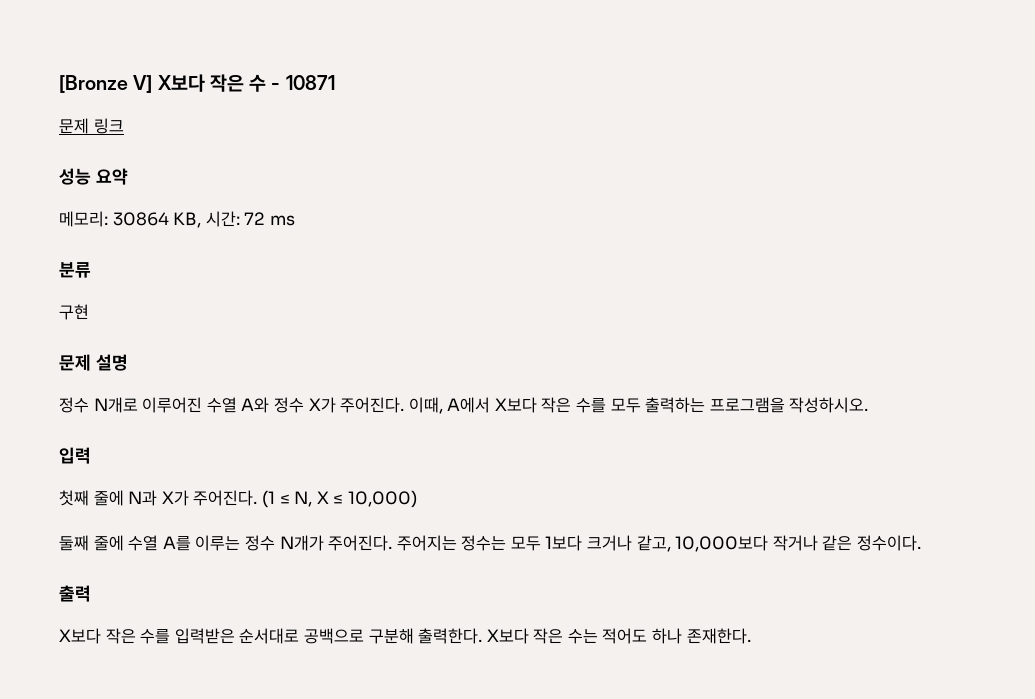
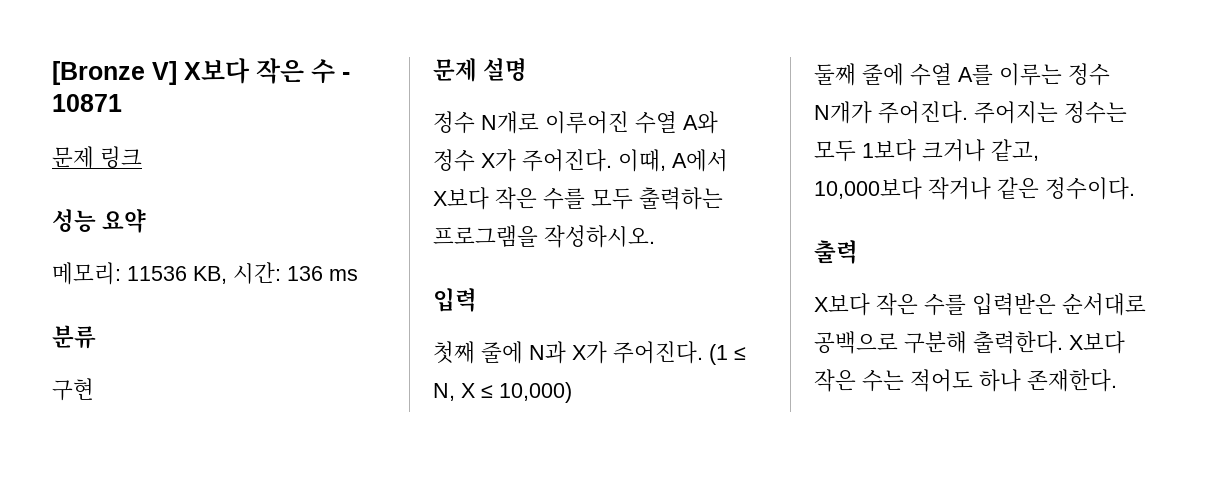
- 메모리: 30864 KB, 시간: 72 ms
+ 메모리: 11536 KB, 시간: 136 ms

